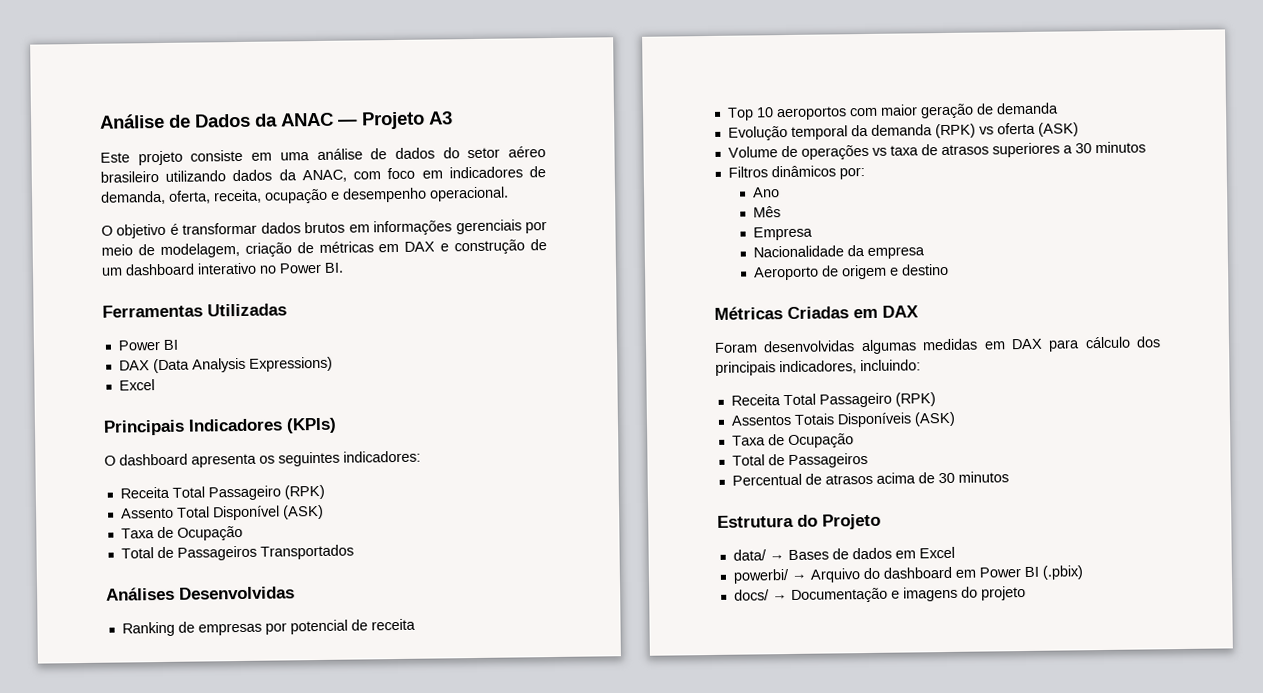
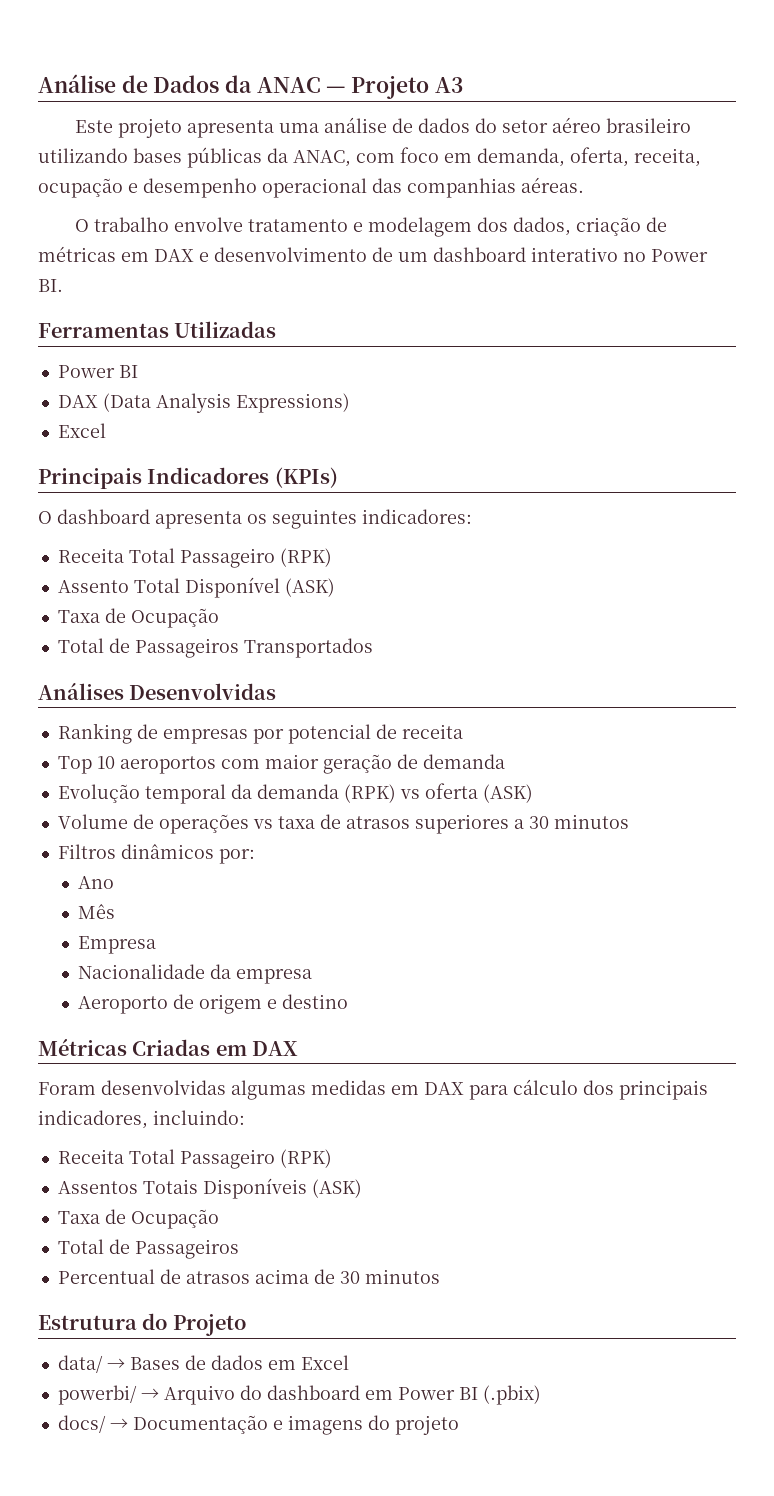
- Este projeto consiste em uma análise de dados do setor aéreo brasileiro utilizando dados da ANAC, com foco em indicadores de demanda, oferta, receita, ocupação e desempenho operacional.
- O objetivo é transformar dados brutos em informações gerenciais por meio de modelagem, criação de métricas em DAX e construção de um dashboard interativo no Power BI.
+ Este projeto apresenta uma análise de dados do setor aéreo brasileiro utilizando bases públicas da ANAC, com foco em demanda, oferta, receita, ocupação e desempenho operacional das companhias aéreas.
+ O trabalho envolve tratamento e modelagem dos dados, criação de métricas em DAX e desenvolvimento de um dashboard interativo no Power BI.

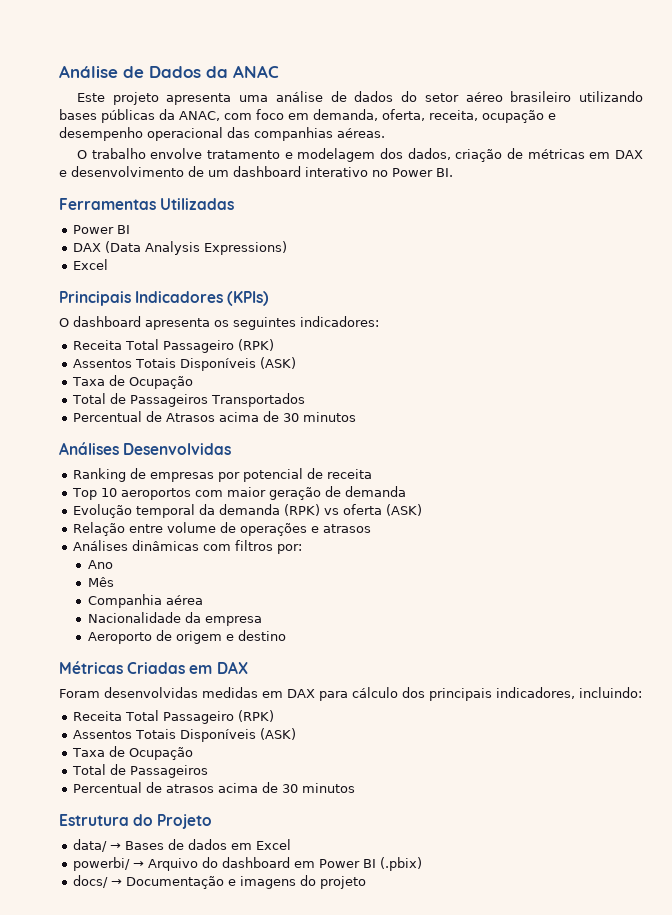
- Análise de Dados da ANAC — Projeto A3
+ Análise de Dados da ANAC
  O dashboard apresenta os seguintes indicadores:
  Receita Total Passageiro (RPK)
- Assento Total Disponível (ASK)
+ Assentos Totais Disponíveis (ASK)
+ Percentual de Atrasos acima de 30 minutos
- Volume de operações vs taxa de atrasos superiores a 30 minutos
- Filtros dinâmicos por:
+ Relação entre volume de operações e atrasos
+ Análises dinâmicas com filtros por:
- Empresa
+ Companhia aérea
- Foram desenvolvidas algumas medidas em DAX para cálculo dos principais indicadores, incluindo:
+ Foram desenvolvidas medidas em DAX para cálculo dos principais indicadores, incluindo:

